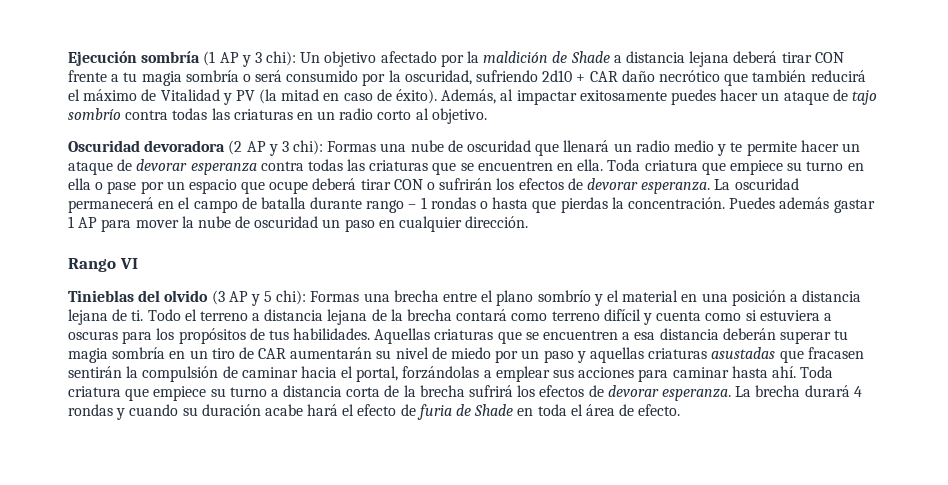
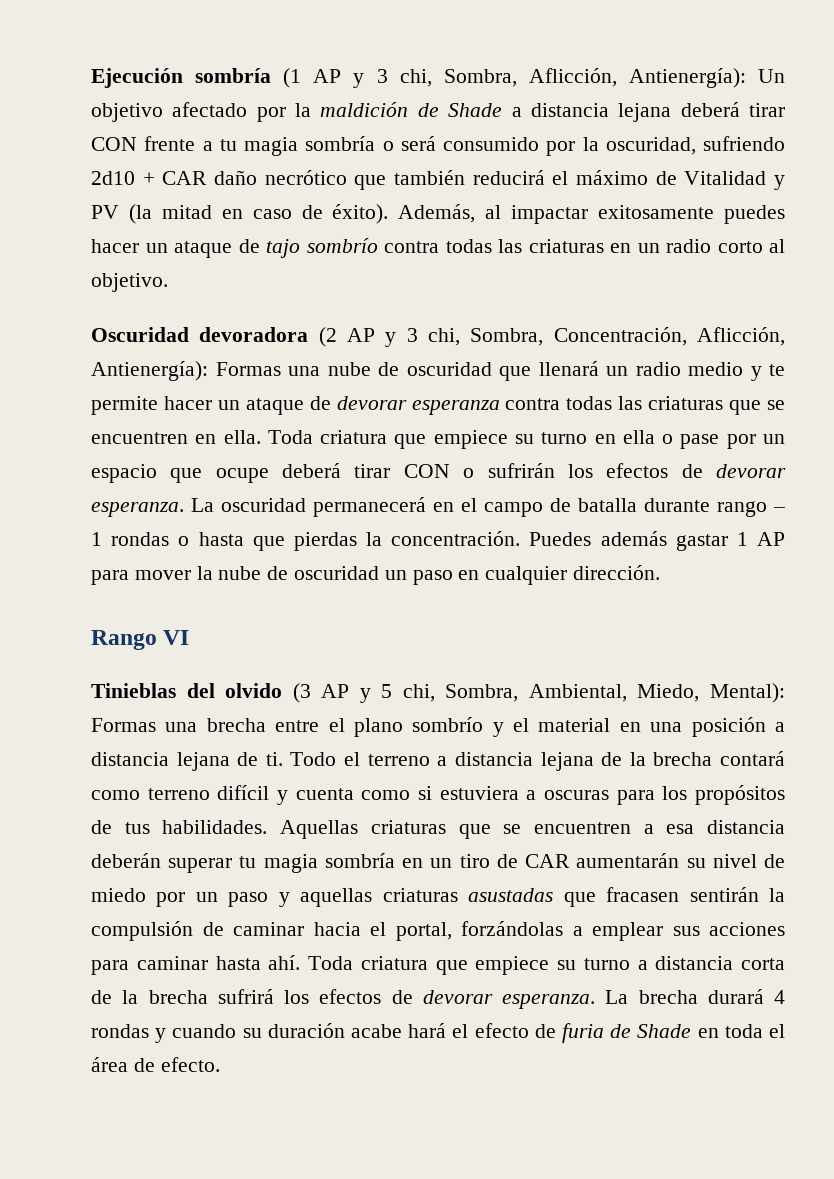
- Ejecución sombría (1 AP y 3 chi): Un objetivo afectado por la maldición de Shade a distancia lejana deberá tirar CON frente a tu magia sombría o será consumido por la oscuridad, sufriendo 2d10 + CAR daño necrótico que también reducirá el máximo de Vitalidad y PV (la mitad en caso de éxito).
+ Ejecución sombría (1 AP y 3 chi, Sombra, Aflicción, Antienergía): Un objetivo afectado por la maldición de Shade a distancia lejana deberá tirar CON frente a tu magia sombría o será consumido por la oscuridad, sufriendo 2d10 + CAR daño necrótico que también reducirá el máximo de Vitalidad y PV (la mitad en caso de éxito).
- Oscuridad devoradora (2 AP y 3 chi): Formas una nube de oscuridad que llenará un radio medio y te permite hacer un ataque de devorar esperanza contra todas las criaturas que se encuentren en ella.
+ Oscuridad devoradora (2 AP y 3 chi, Sombra, Concentración, Aflicción, Antienergía): Formas una nube de oscuridad que llenará un radio medio y te permite hacer un ataque de devorar esperanza contra todas las criaturas que se encuentren en ella.
- Tinieblas del olvido (3 AP y 5 chi): Formas una brecha entre el plano sombrío y el material en una posición a distancia lejana de ti.
+ Tinieblas del olvido (3 AP y 5 chi, Sombra, Ambiental, Miedo, Mental): Formas una brecha entre el plano sombrío y el material en una posición a distancia lejana de ti.

